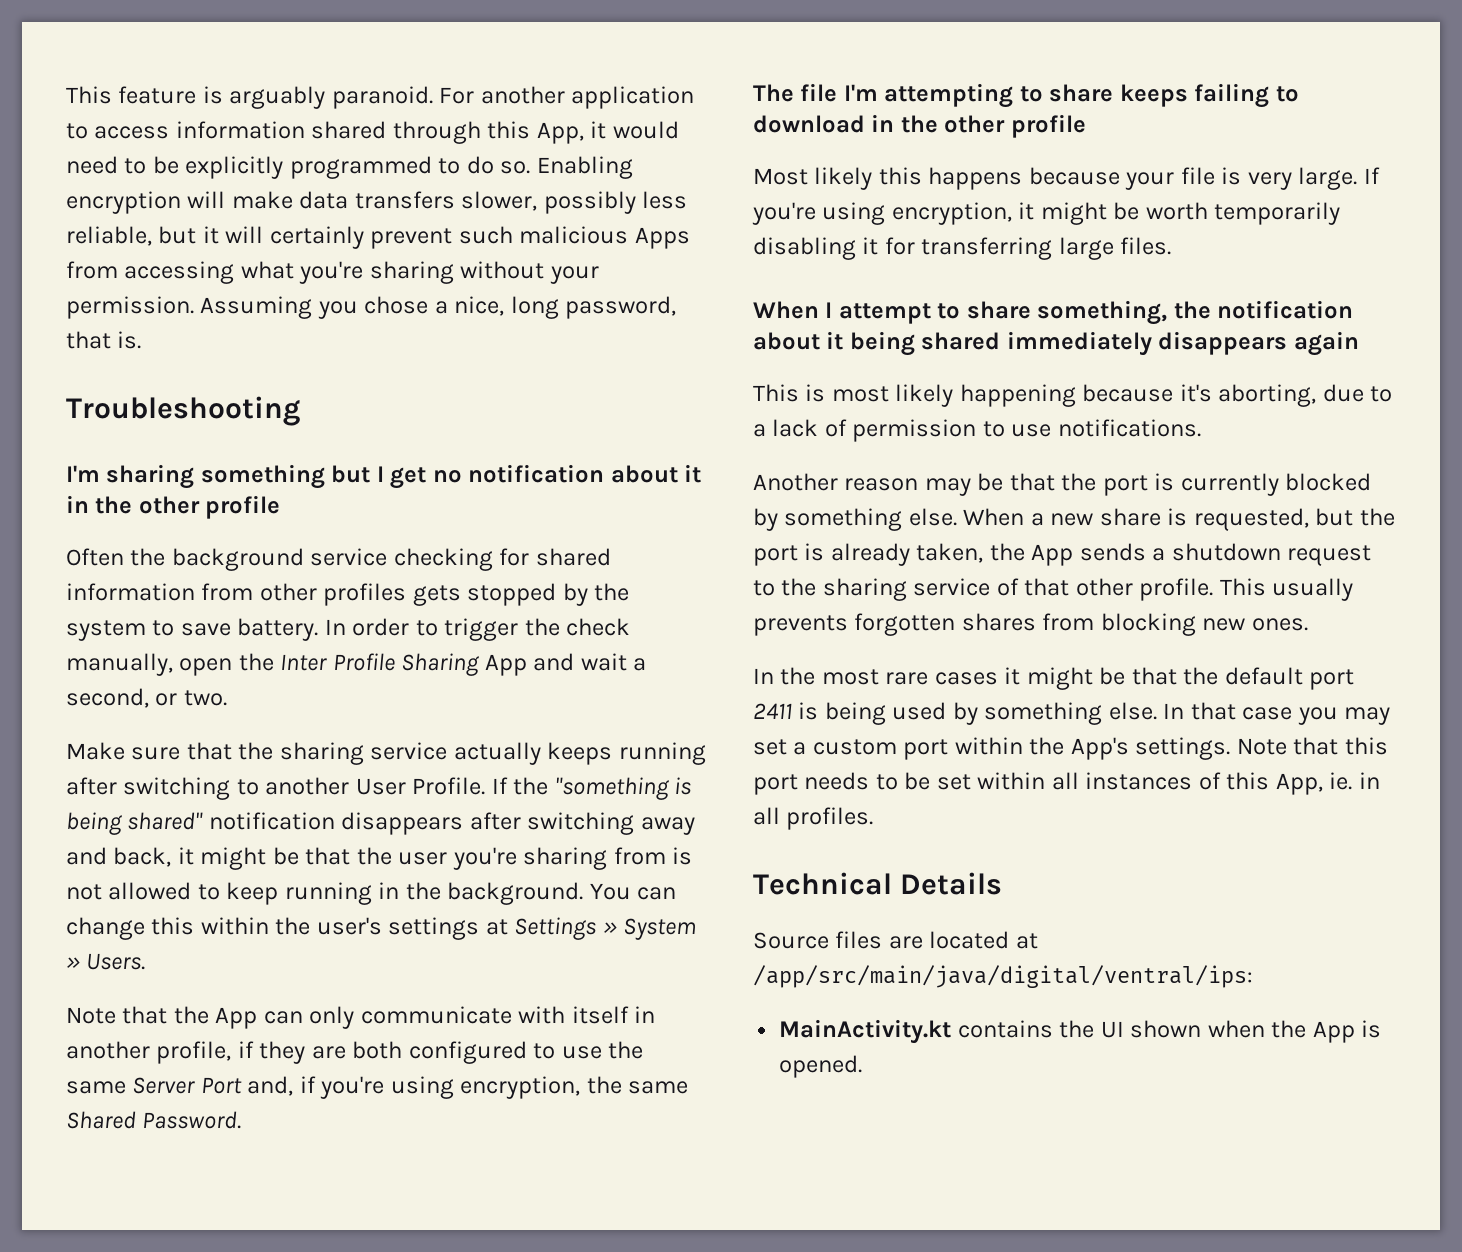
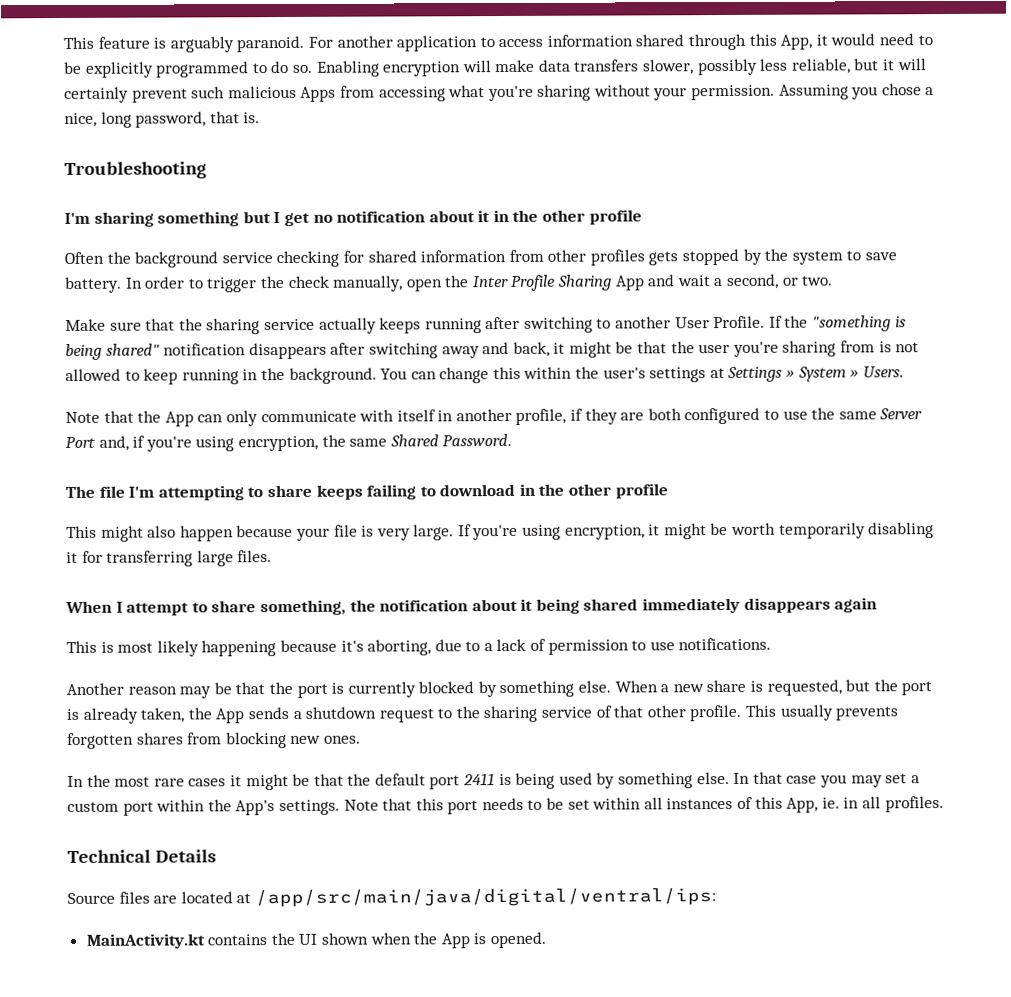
- Most likely this happens because your file is very large.
+ This might also happen because your file is very large.

